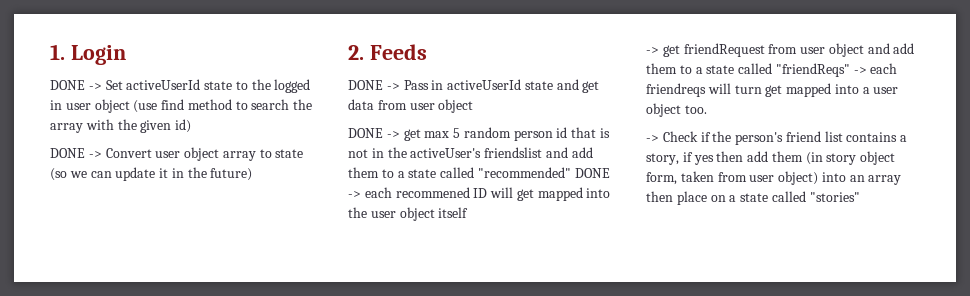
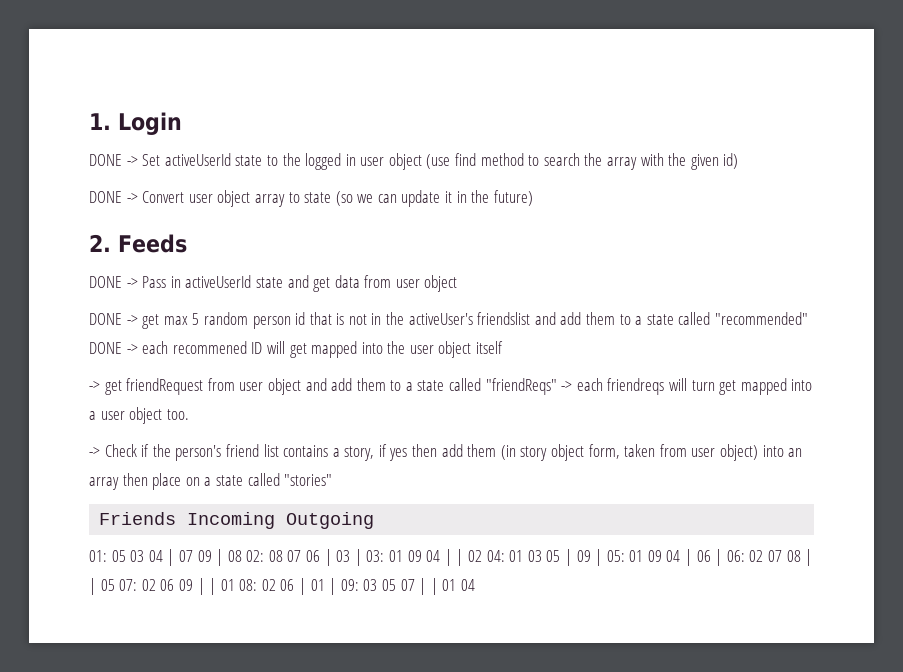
+ Friends Incoming Outgoing
+ 01: 05 03 04 | 07 09 | 08 02: 08 07 06 | 03 | 03: 01 09 04 | | 02 04: 01 03 05 | 09 | 05: 01 09 04 | 06 | 06: 02 07 08 | | 05 07: 02 06 09 | | 01 08: 02 06 | 01 | 09: 03 05 07 | | 01 04

